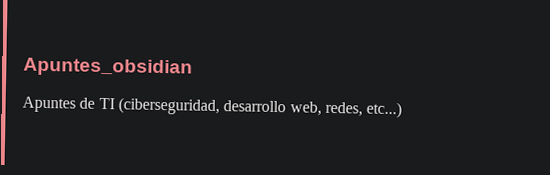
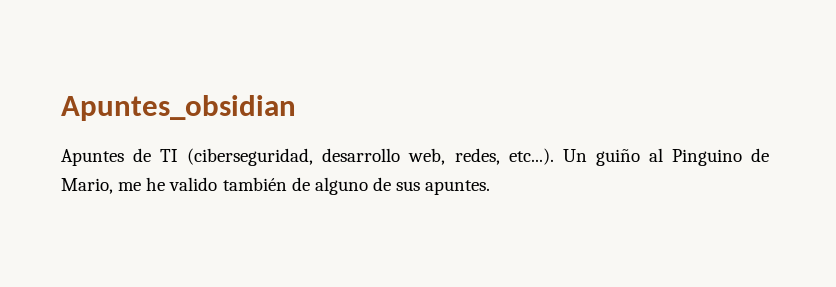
- Apuntes de TI (ciberseguridad, desarrollo web, redes, etc...)
+ Apuntes de TI (ciberseguridad, desarrollo web, redes, etc...). Un guiño al Pinguino de Mario, me he valido también de alguno de sus apuntes.

